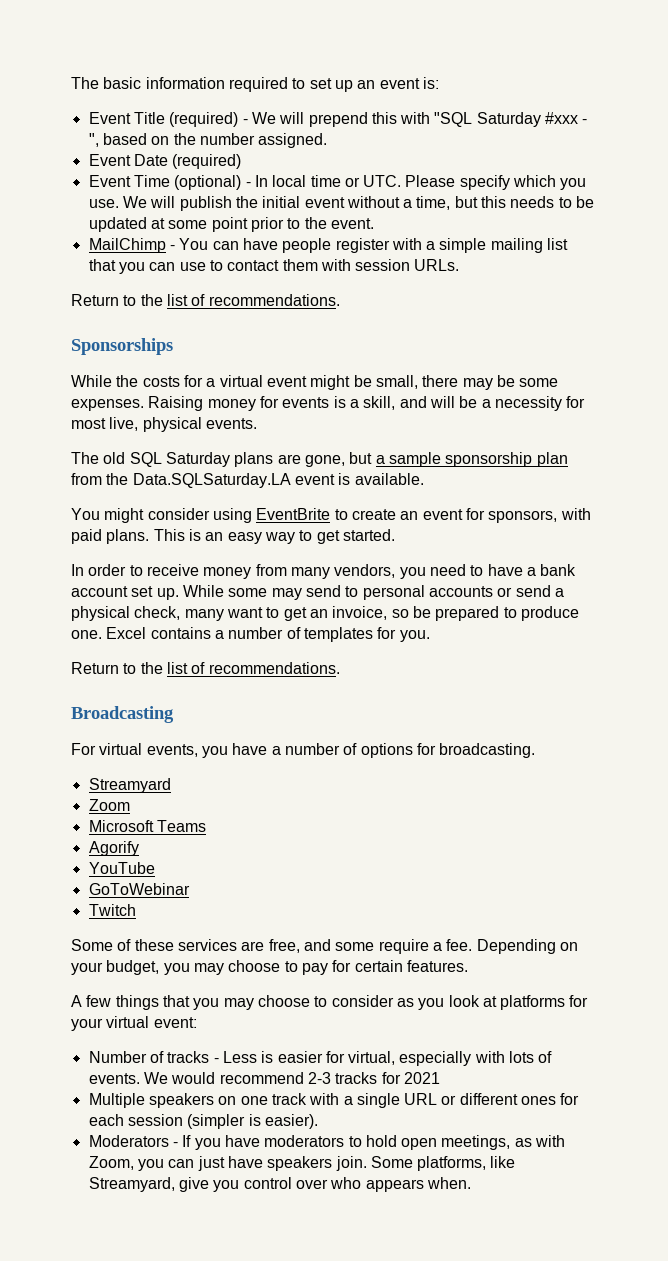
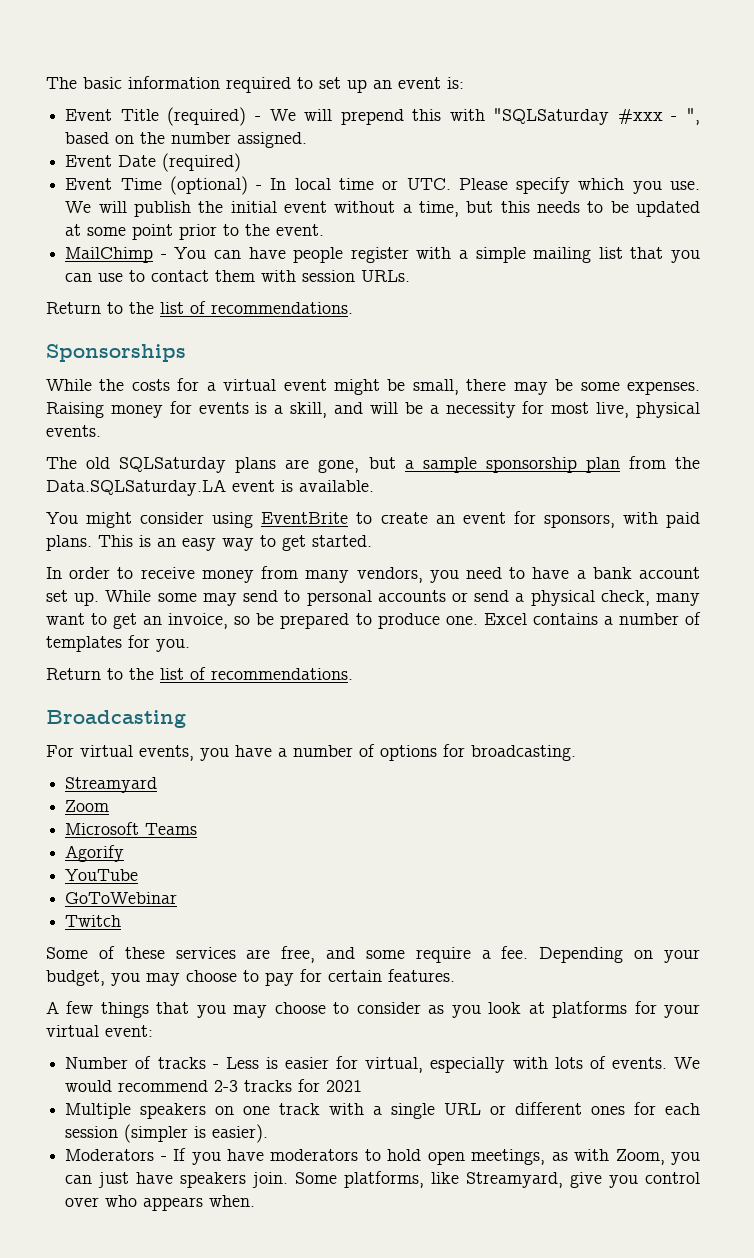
- Event Title (required) - We will prepend this with "SQL Saturday #xxx - ", based on the number assigned.
+ Event Title (required) - We will prepend this with "SQLSaturday #xxx - ", based on the number assigned.
- The old SQL Saturday plans are gone, but a sample sponsorship plan from the Data.SQLSaturday.LA event is available.
+ The old SQLSaturday plans are gone, but a sample sponsorship plan from the Data.SQLSaturday.LA event is available.

